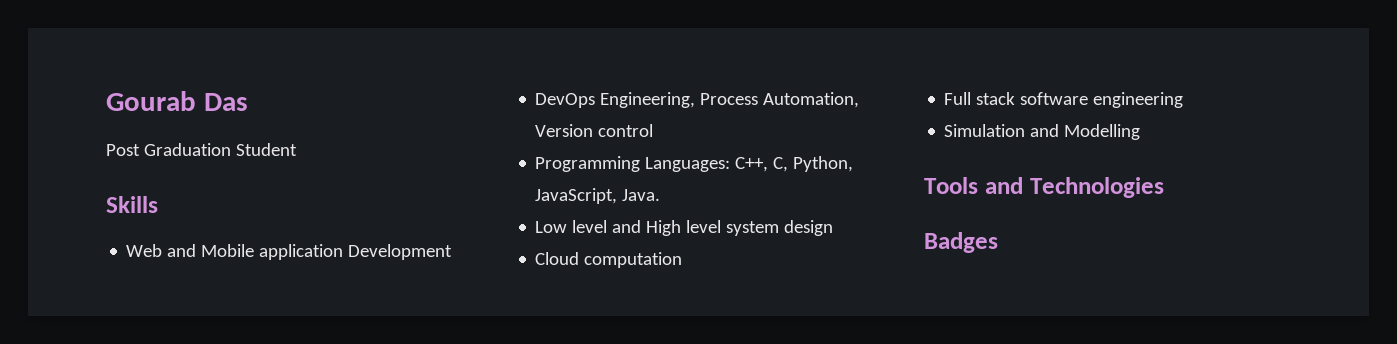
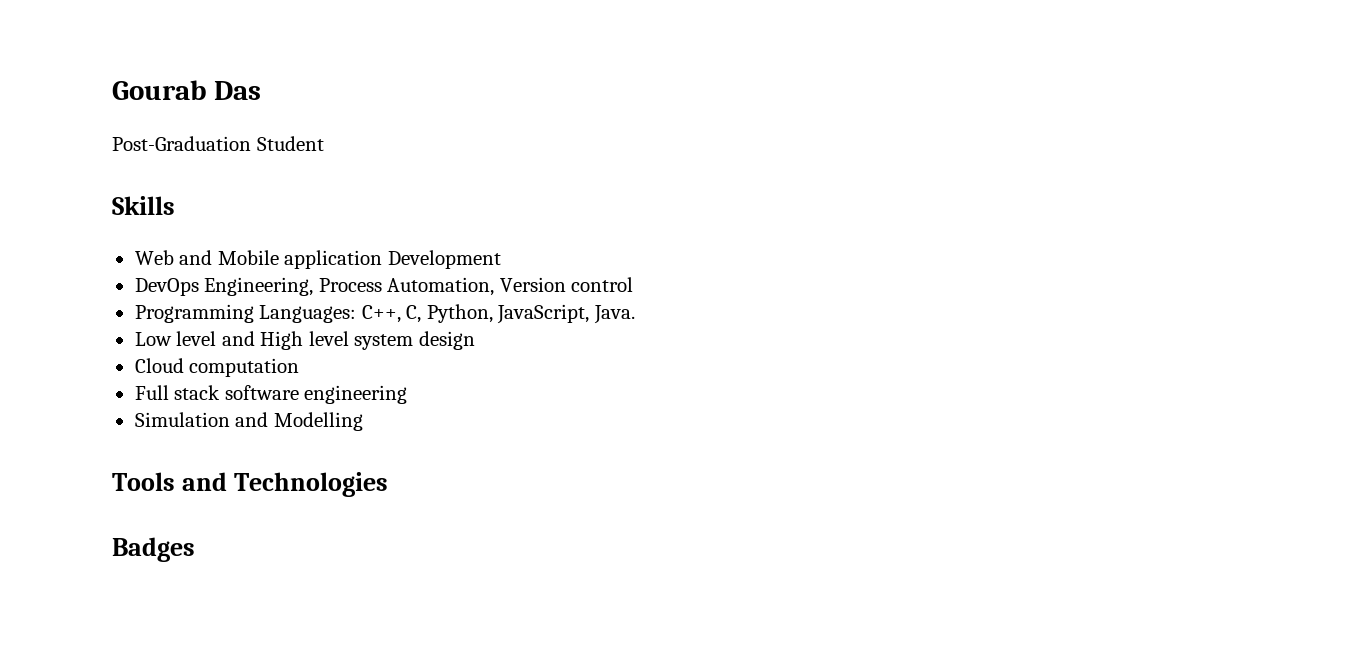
- Post Graduation Student
+ Post-Graduation Student

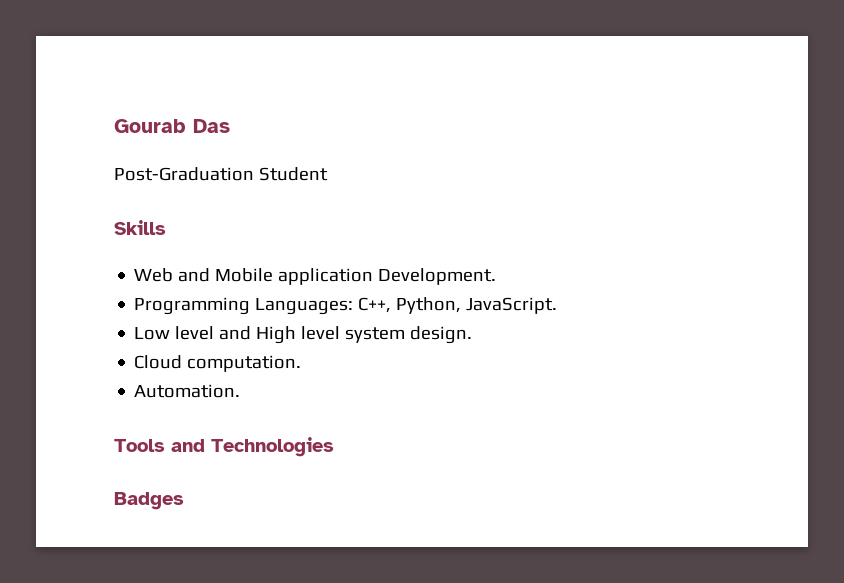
- Web and Mobile application Development
- DevOps Engineering, Process Automation, Version control
+ Web and Mobile application Development.
- Programming Languages: C++, C, Python, JavaScript, Java.
+ Programming Languages: C++, Python, JavaScript.
- Low level and High level system design
+ Low level and High level system design.
- Cloud computation
- Full stack software engineering
- Simulation and Modelling
+ Cloud computation.
+ Automation.

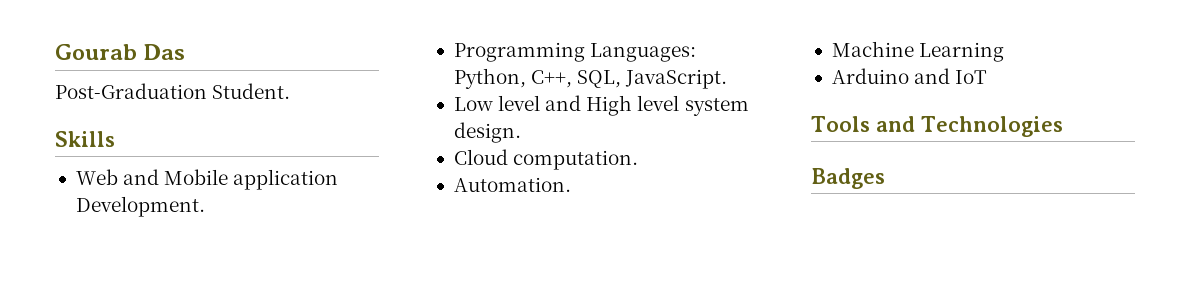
- Post-Graduation Student
+ Post-Graduation Student.
- Programming Languages: C++, Python, JavaScript.
+ Programming Languages: Python, C++, SQL, JavaScript.
+ Machine Learning
+ Arduino and IoT

